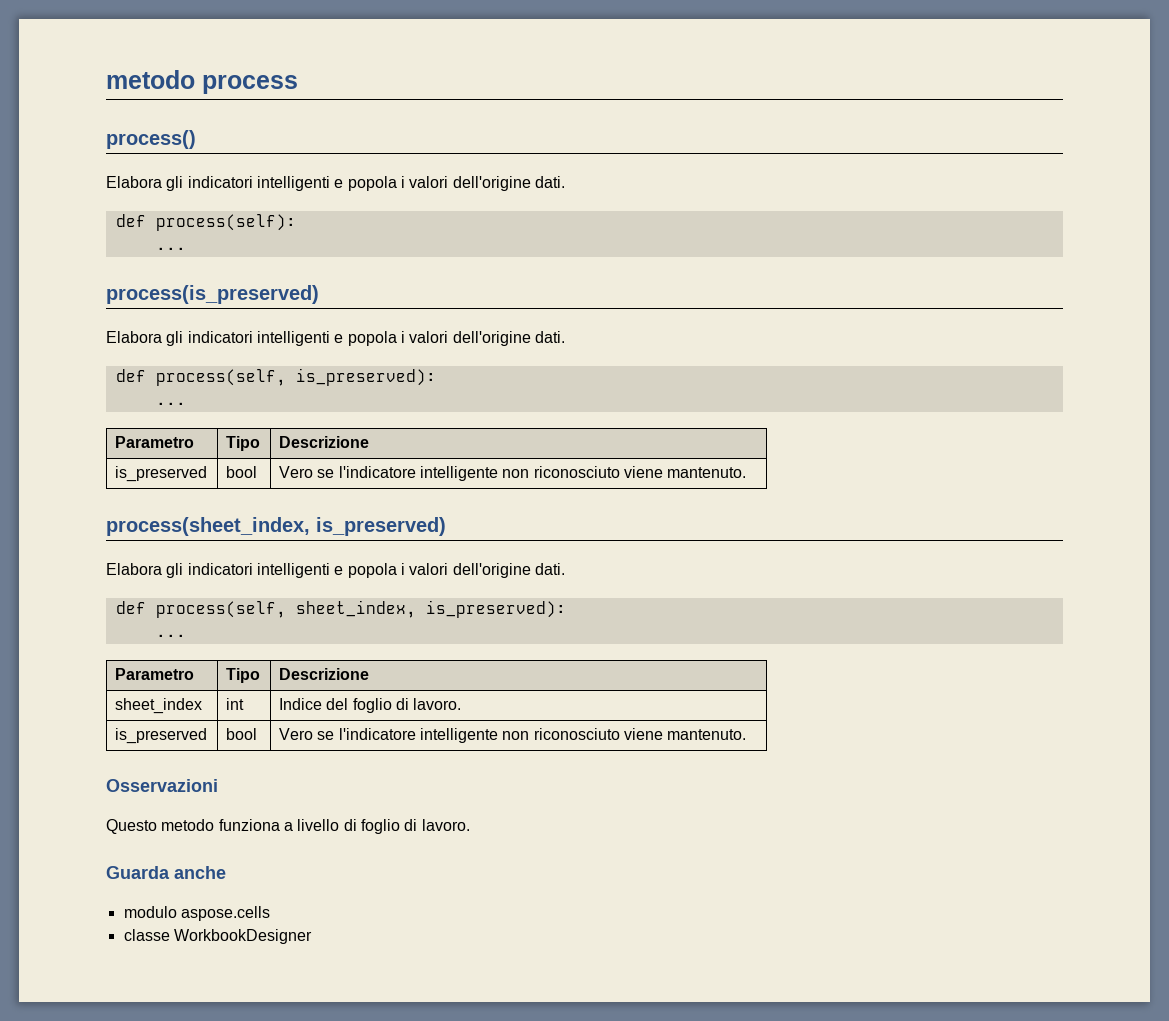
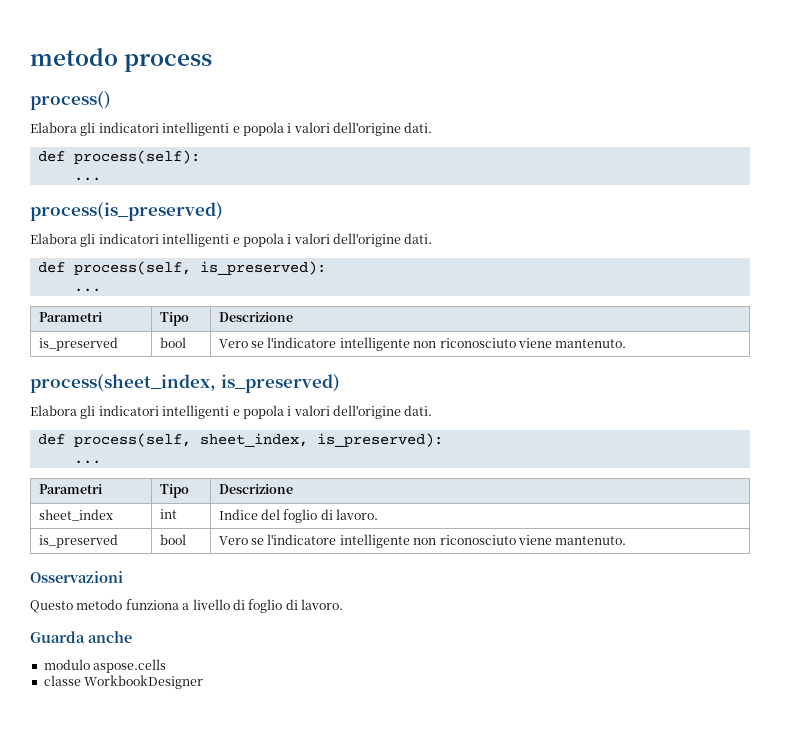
  def process(self, is_preserved):
  ...
- Parametro | Tipo | Descrizione
+ Parametri | Tipo | Descrizione
  def process(self, sheet_index, is_preserved):
  ...
- Parametro | Tipo | Descrizione
+ Parametri | Tipo | Descrizione

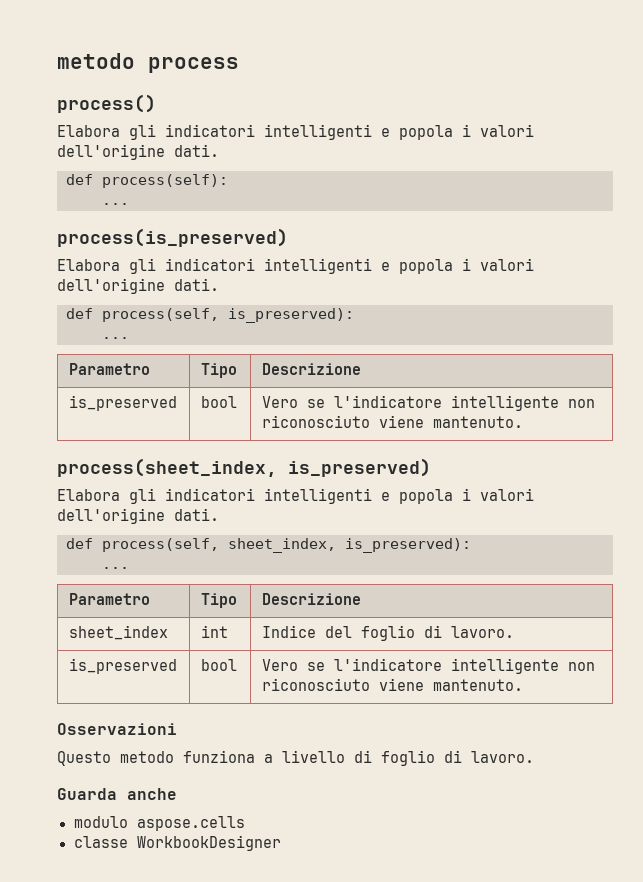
  def process(self, is_preserved):
  ...
- Parametri | Tipo | Descrizione
+ Parametro | Tipo | Descrizione
  def process(self, sheet_index, is_preserved):
  ...
- Parametri | Tipo | Descrizione
+ Parametro | Tipo | Descrizione

